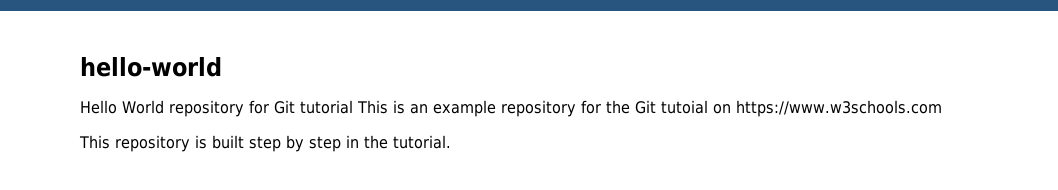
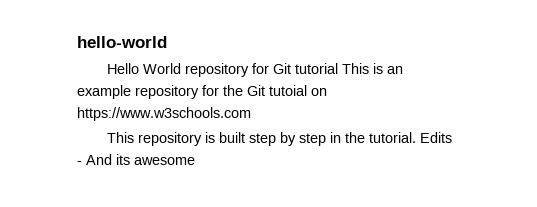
+ Edits - And its awesome

